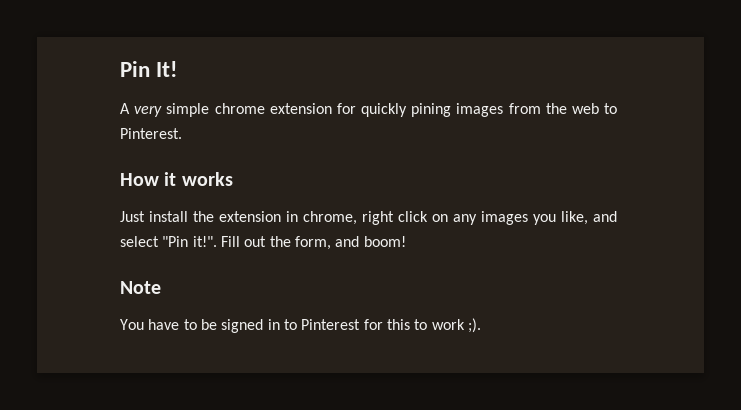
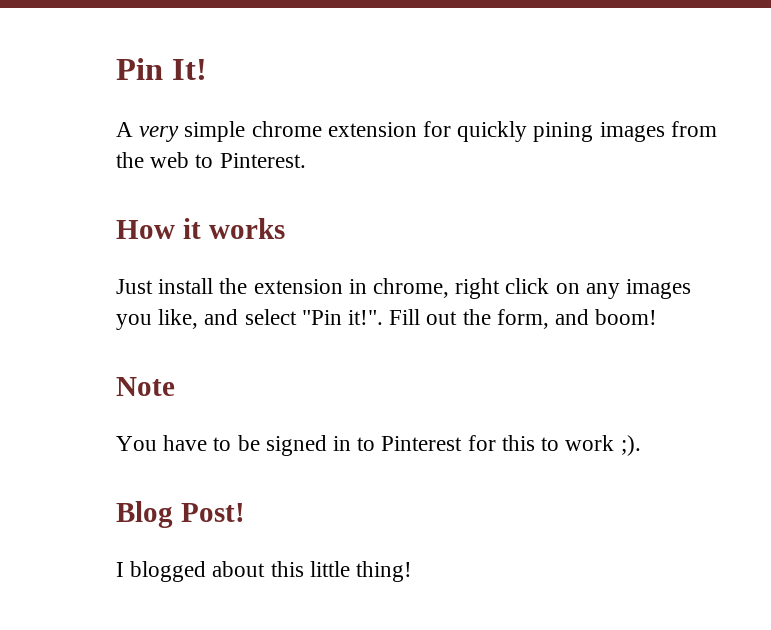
+ Blog Post!
+ I blogged about this little thing!

